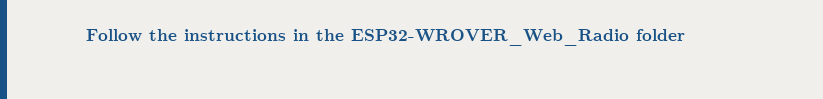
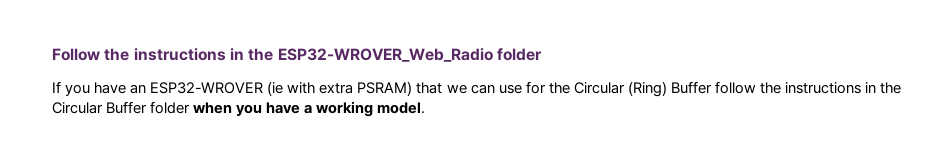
+ If you have an ESP32-WROVER (ie with extra PSRAM) that we can use for the Circular (Ring) Buffer follow the instructions in the Circular Buffer folder when you have a working model.

